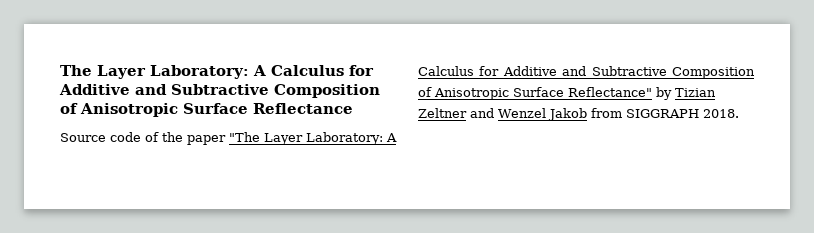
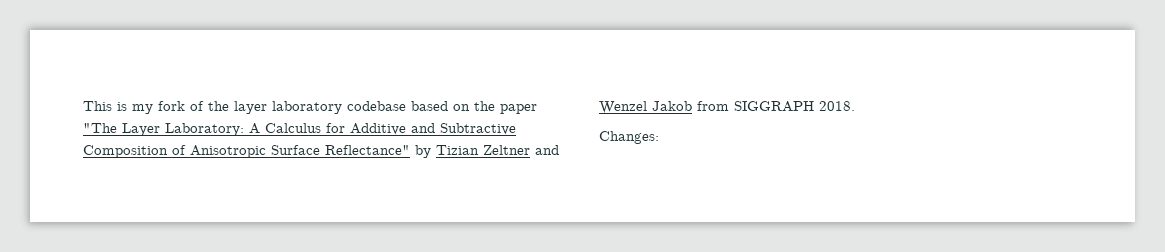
- The Layer Laboratory: A Calculus for Additive and Subtractive Composition of Anisotropic Surface Reflectance
- Source code of the paper "The Layer Laboratory: A Calculus for Additive and Subtractive Composition of Anisotropic Surface Reflectance" by Tizian Zeltner and Wenzel Jakob from SIGGRAPH 2018.
+ This is my fork of the layer laboratory codebase based on the paper "The Layer Laboratory: A Calculus for Additive and Subtractive Composition of Anisotropic Surface Reflectance" by Tizian Zeltner and Wenzel Jakob from SIGGRAPH 2018.
+ Changes:

